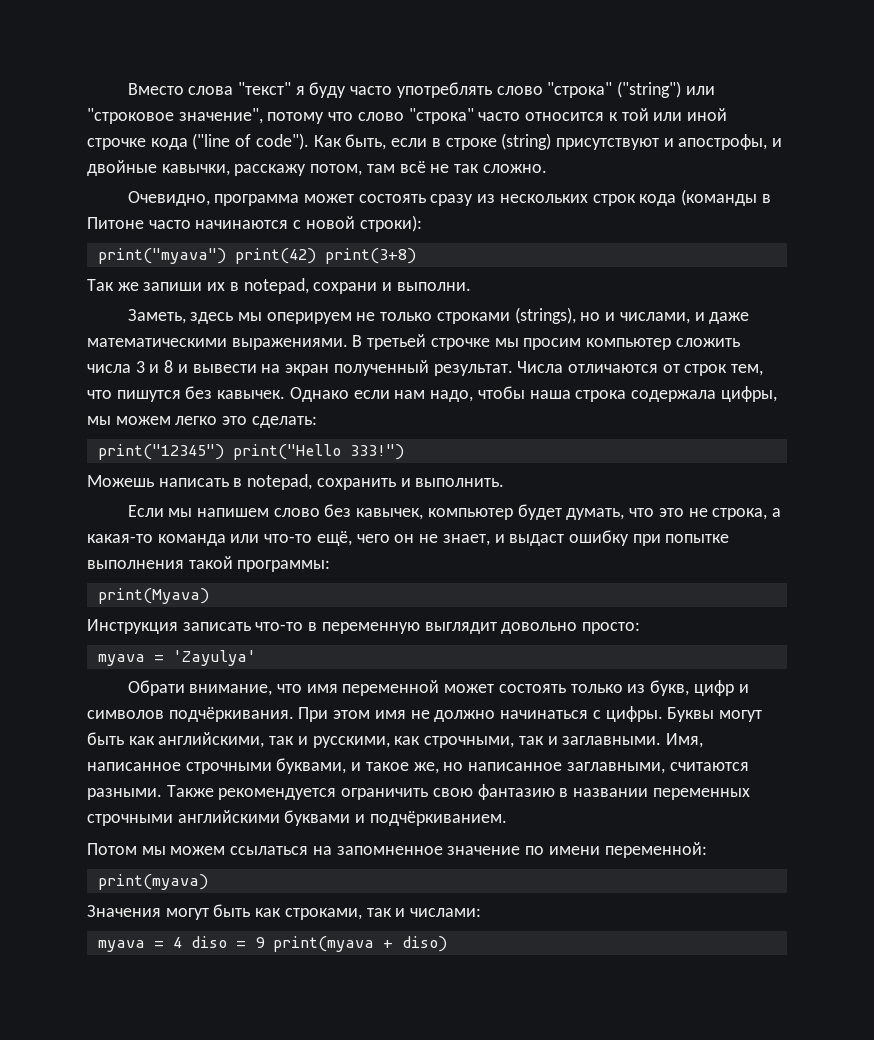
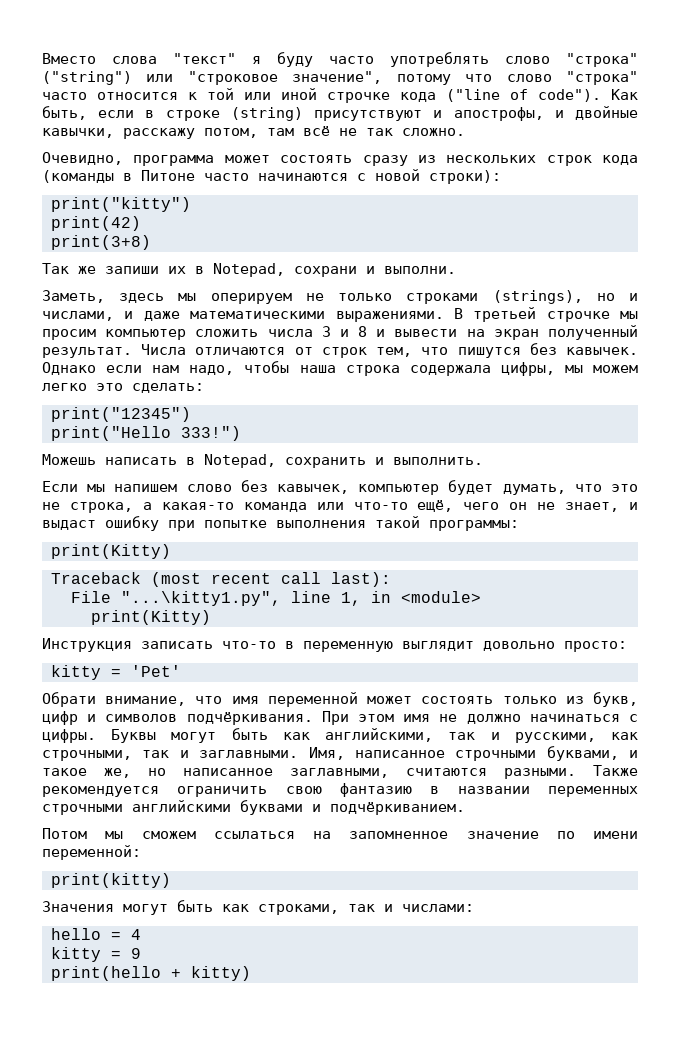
- print("myava") print(42) print(3+8)
+ print("kitty")
+ print(42)
+ print(3+8)
- Так же запиши их в notepad, сохрани и выполни.
+ Так же запиши их в Notepad, сохрани и выполни.
- print("12345") print("Hello 333!")
+ print("12345")
+ print("Hello 333!")
- Можешь написать в notepad, сохранить и выполнить.
+ Можешь написать в Notepad, сохранить и выполнить.
  Если мы напишем слово без кавычек, компьютер будет думать, что это не строка, а какая-то команда или что-то ещё, чего он не знает, и выдаст ошибку при попытке выполнения такой программы:
- print(Myava)
+ print(Kitty)
+ Traceback (most recent call last):
+ File "...\kitty1.py", line 1, in <module>
+ print(Kitty)
- myava = 'Zayulya'
+ kitty = 'Pet'
- Потом мы можем ссылаться на запомненное значение по имени переменной:
+ Потом мы сможем ссылаться на запомненное значение по имени переменной:
- print(myava)
+ print(kitty)
- myava = 4 diso = 9 print(myava + diso)
+ hello = 4
+ kitty = 9
+ print(hello + kitty)

